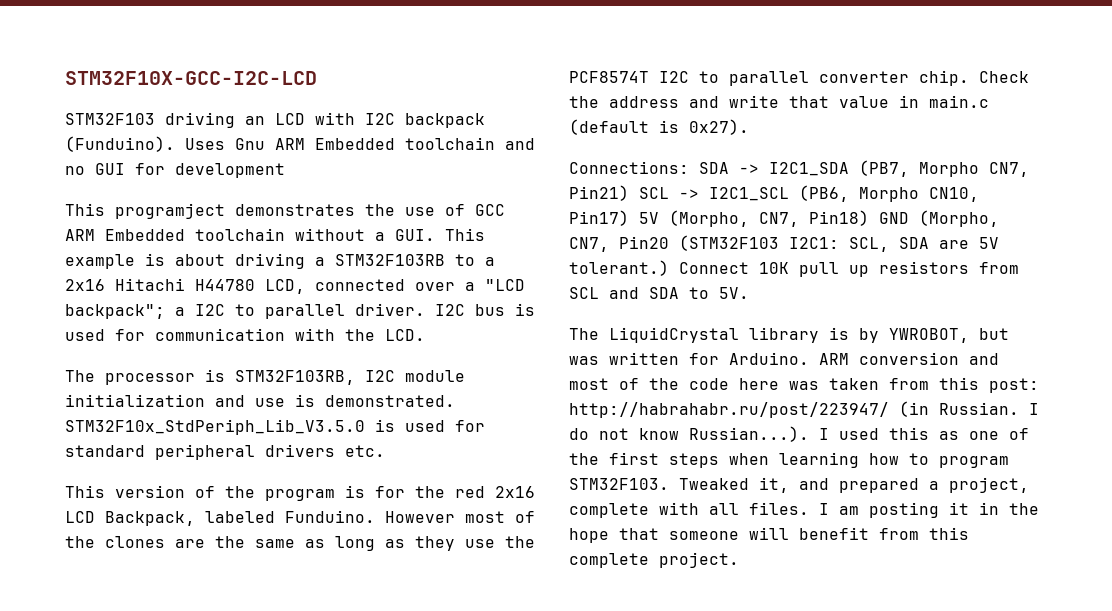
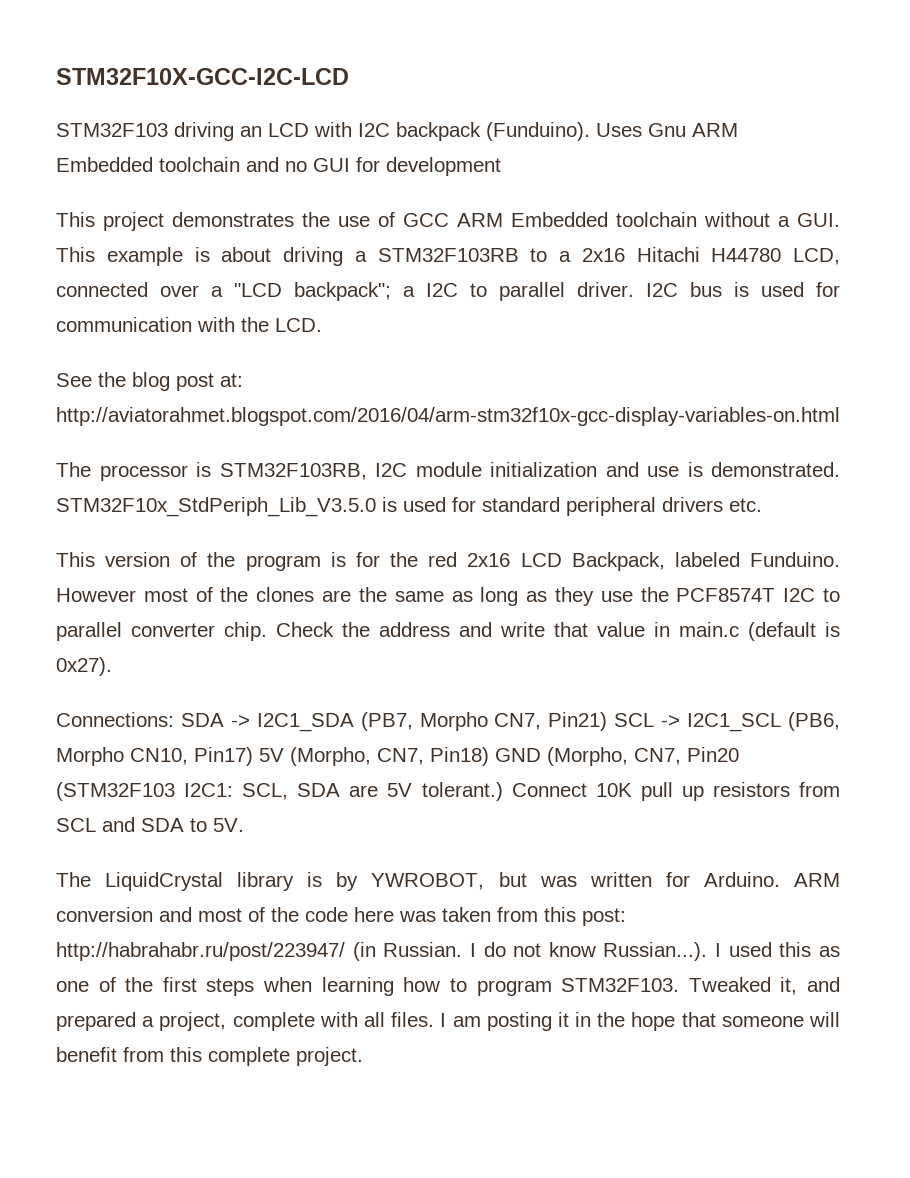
- This programject demonstrates the use of GCC ARM Embedded toolchain without a GUI. This example is about driving a STM32F103RB to a 2x16 Hitachi H44780 LCD, connected over a "LCD backpack"; a I2C to parallel driver.
+ This project demonstrates the use of GCC ARM Embedded toolchain without a GUI. This example is about driving a STM32F103RB to a 2x16 Hitachi H44780 LCD, connected over a "LCD backpack"; a I2C to parallel driver.
+ See the blog post at: http://aviatorahmet.blogspot.com/2016/04/arm-stm32f10x-gcc-display-variables-on.html

